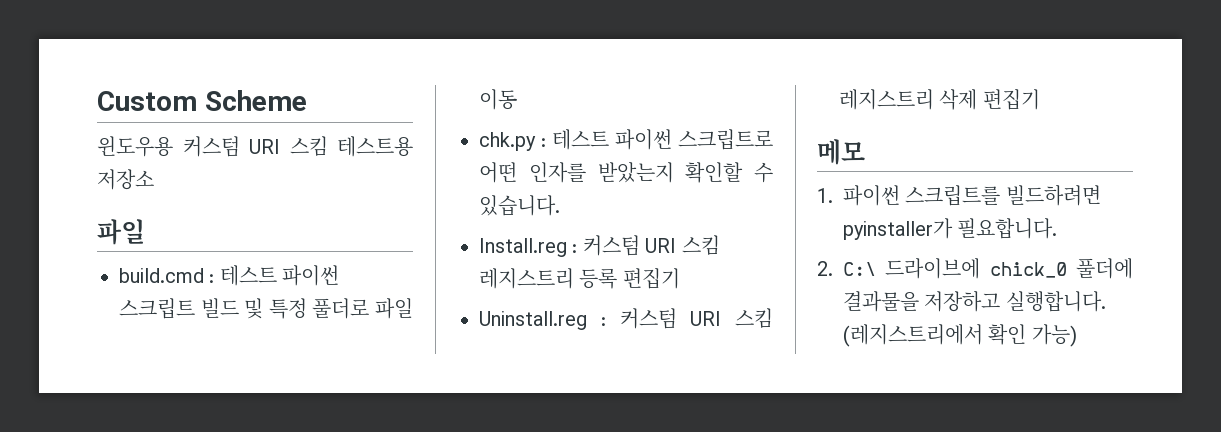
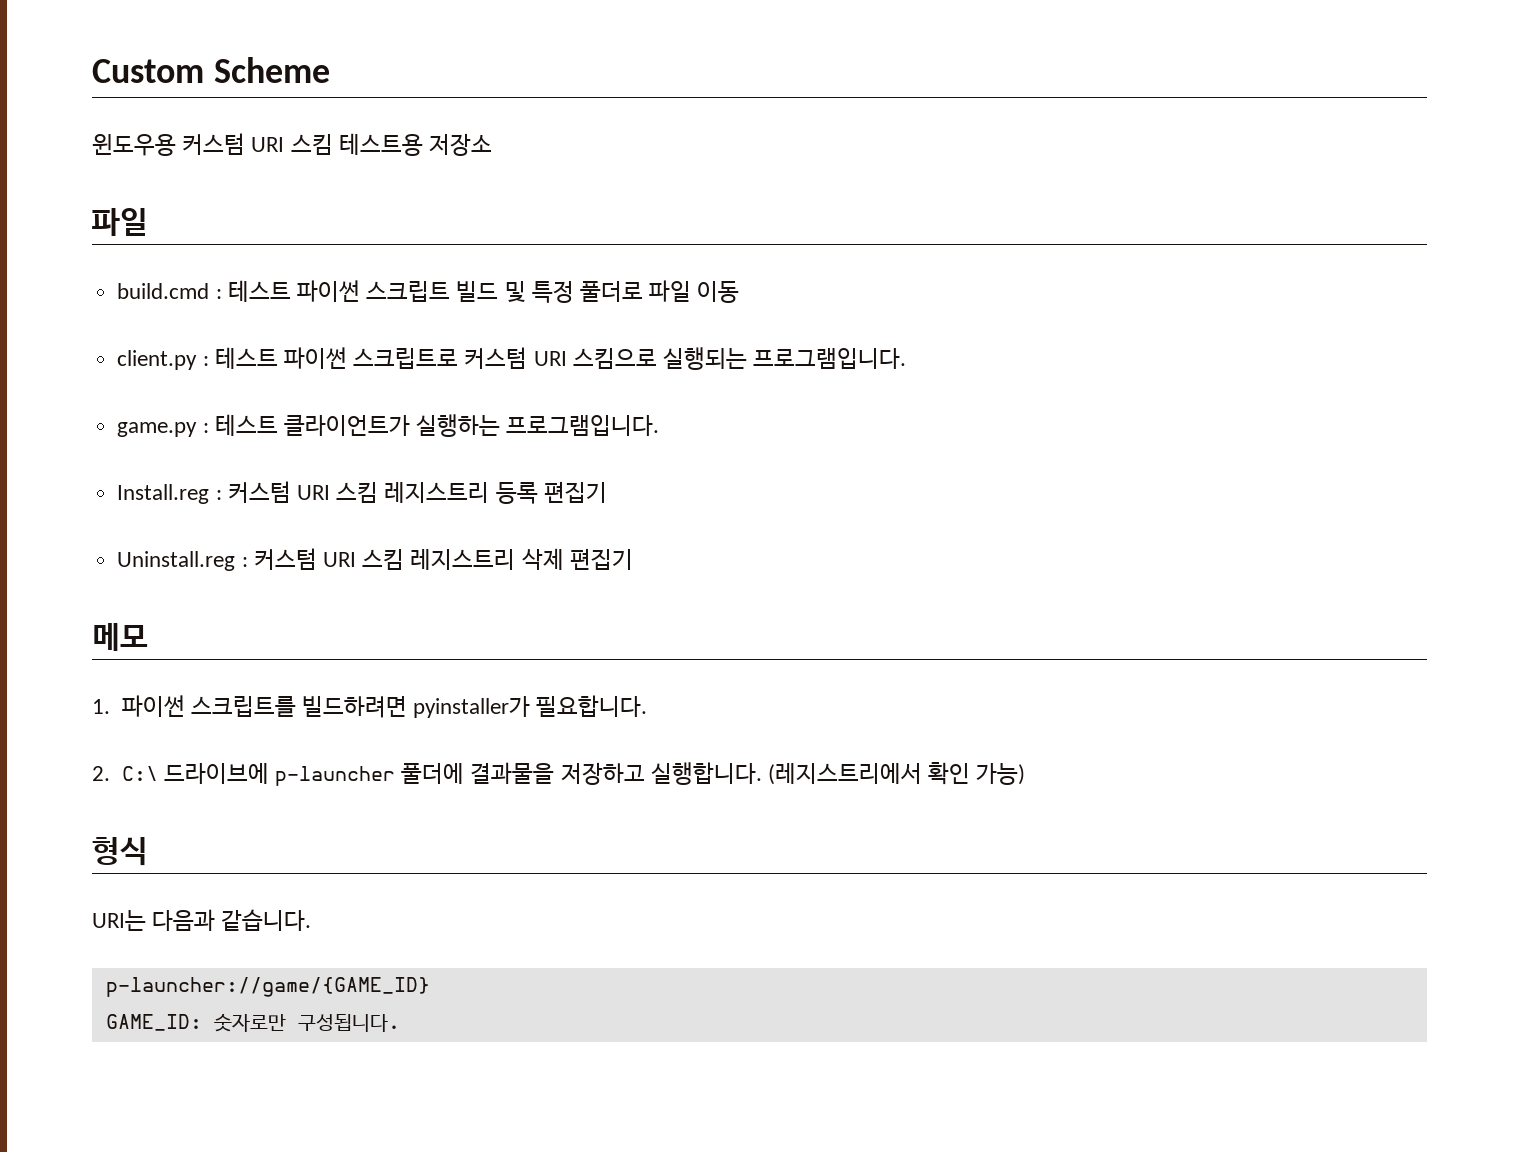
- chk.py : 테스트 파이썬 스크립트로 어떤 인자를 받았는지 확인할 수 있습니다.
+ client.py : 테스트 파이썬 스크립트로 커스텀 URI 스킴으로 실행되는 프로그램입니다.
+ game.py : 테스트 클라이언트가 실행하는 프로그램입니다.
- 2. C:\ 드라이브에 chick_0 풀더에 결과물을 저장하고 실행합니다.
+ 2. C:\ 드라이브에 p-launcher 풀더에 결과물을 저장하고 실행합니다.
+ 형식
+ URI는 다음과 같습니다.
+ p-launcher://game/{GAME_ID}
+ GAME_ID: 숫자로만 구성됩니다.

